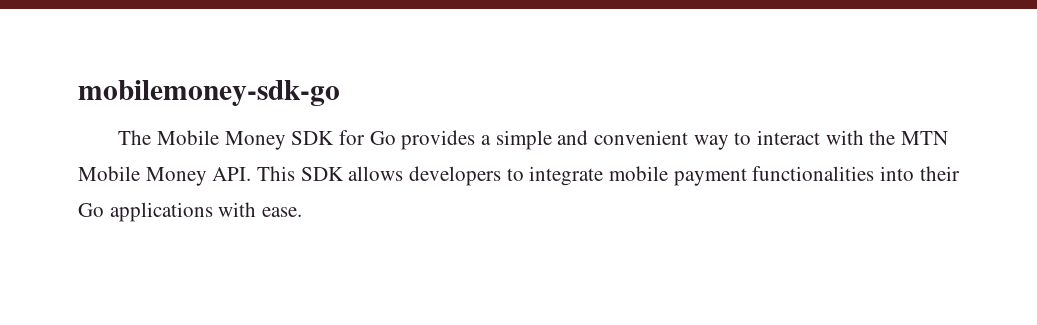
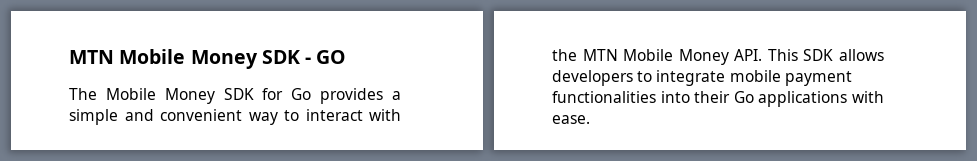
- mobilemoney-sdk-go
+ MTN Mobile Money SDK - GO

